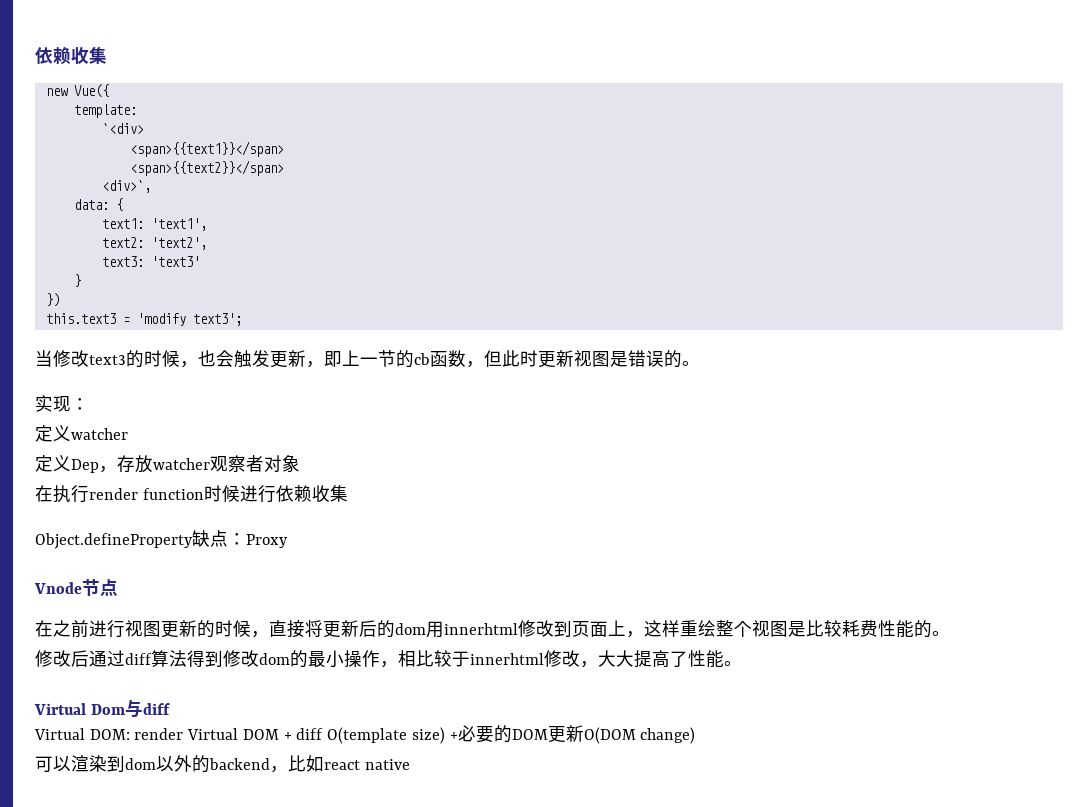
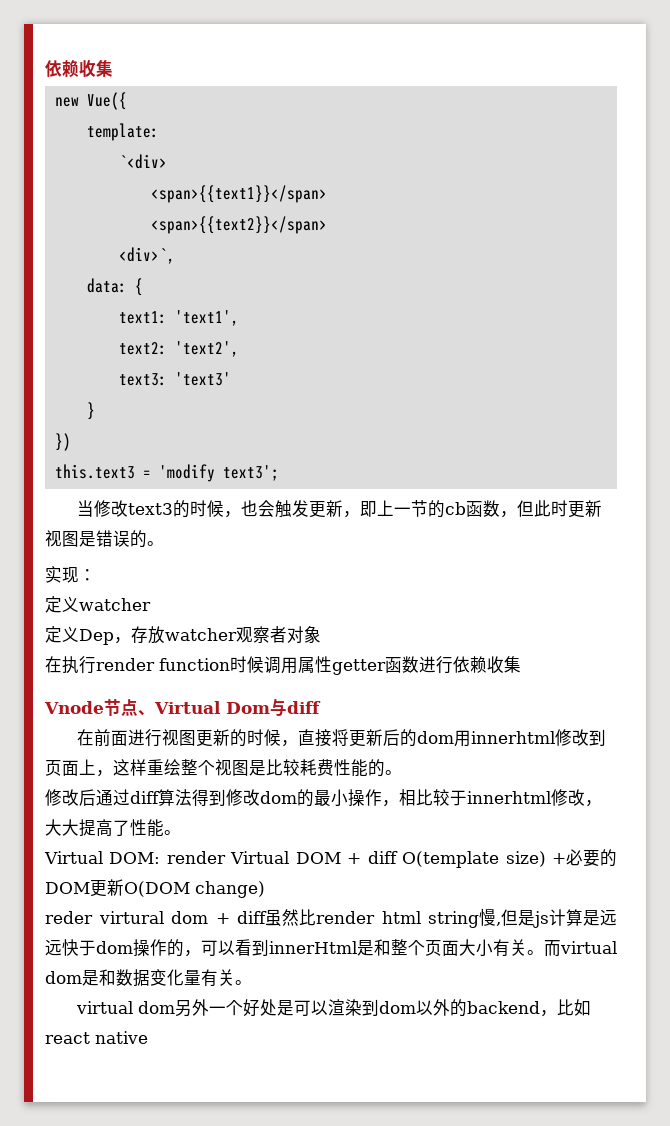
- 在执行render function时候进行依赖收集
+ 在执行render function时候调用属性getter函数进行依赖收集
- Object.defineProperty缺点：Proxy
- Vnode节点
- 在之前进行视图更新的时候，直接将更新后的dom用innerhtml修改到页面上，这样重绘整个视图是比较耗费性能的。
+ Vnode节点、Virtual Dom与diff
+ 在前面进行视图更新的时候，直接将更新后的dom用innerhtml修改到页面上，这样重绘整个视图是比较耗费性能的。
- Virtual Dom与diff
- 可以渲染到dom以外的backend，比如react native
+ reder virtural dom + diff虽然比render html string慢,但是js计算是远远快于dom操作的，可以看到innerHtml是和整个页面大小有关。而virtual dom是和数据变化量有关。
+ virtual dom另外一个好处是可以渲染到dom以外的backend，比如react native

